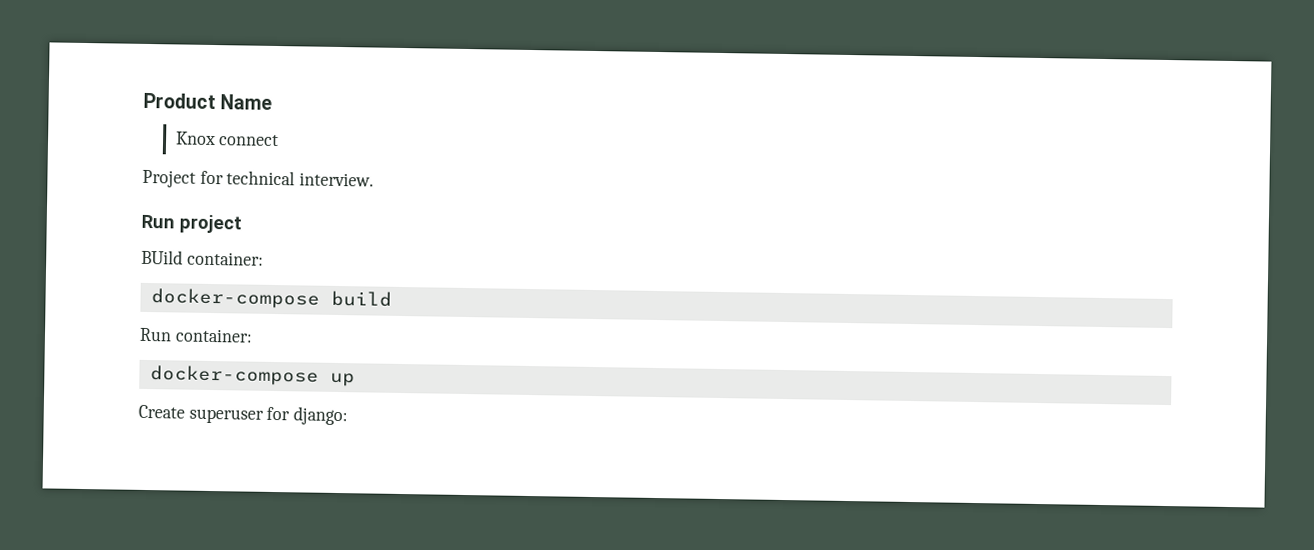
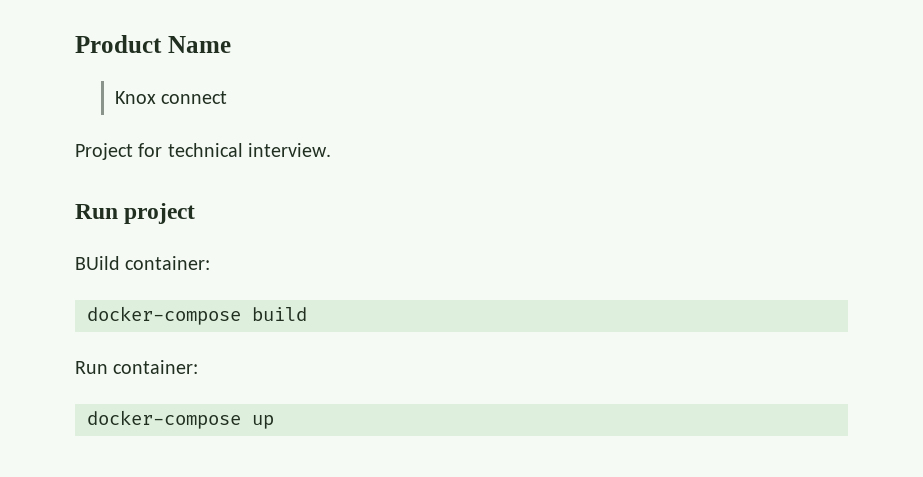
- Create superuser for django:

